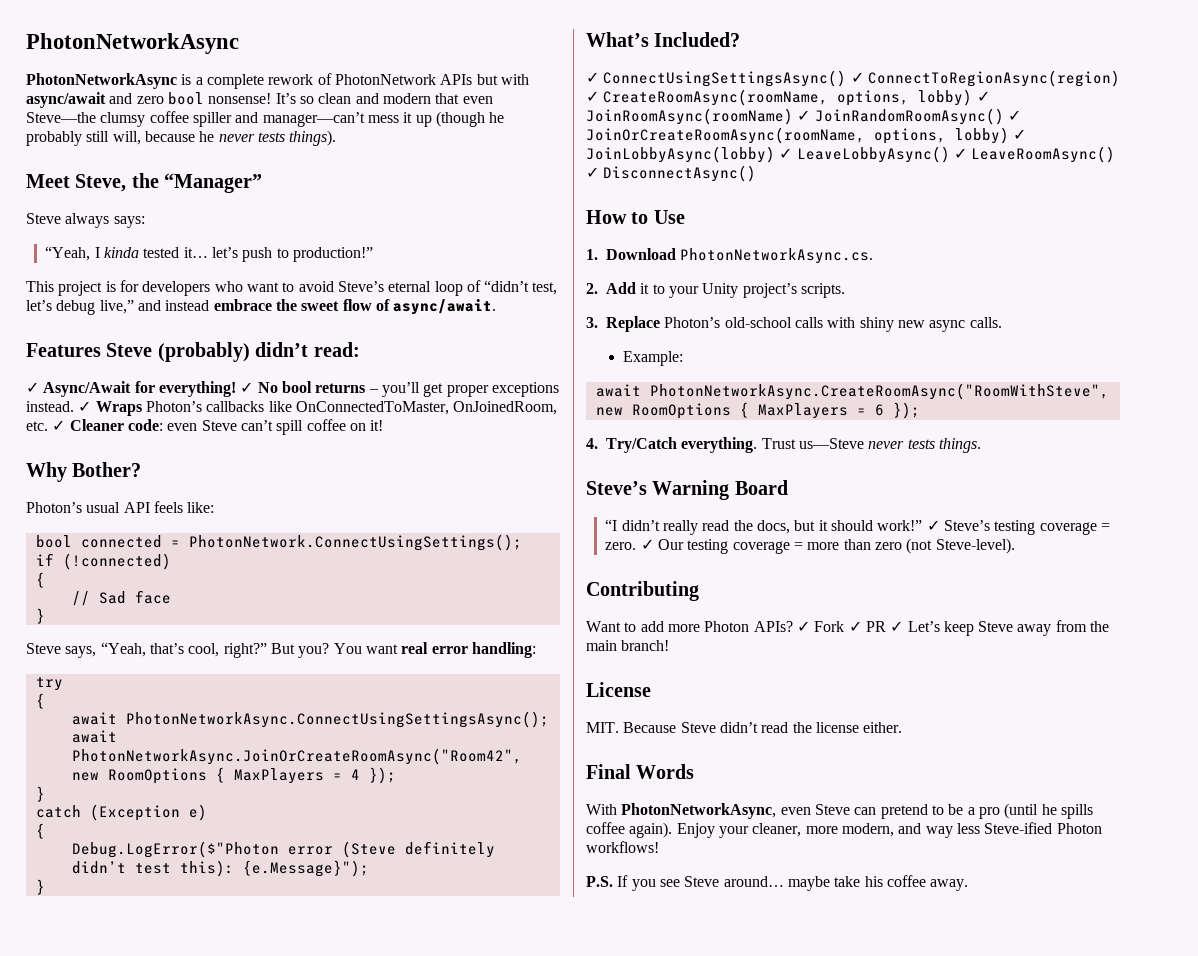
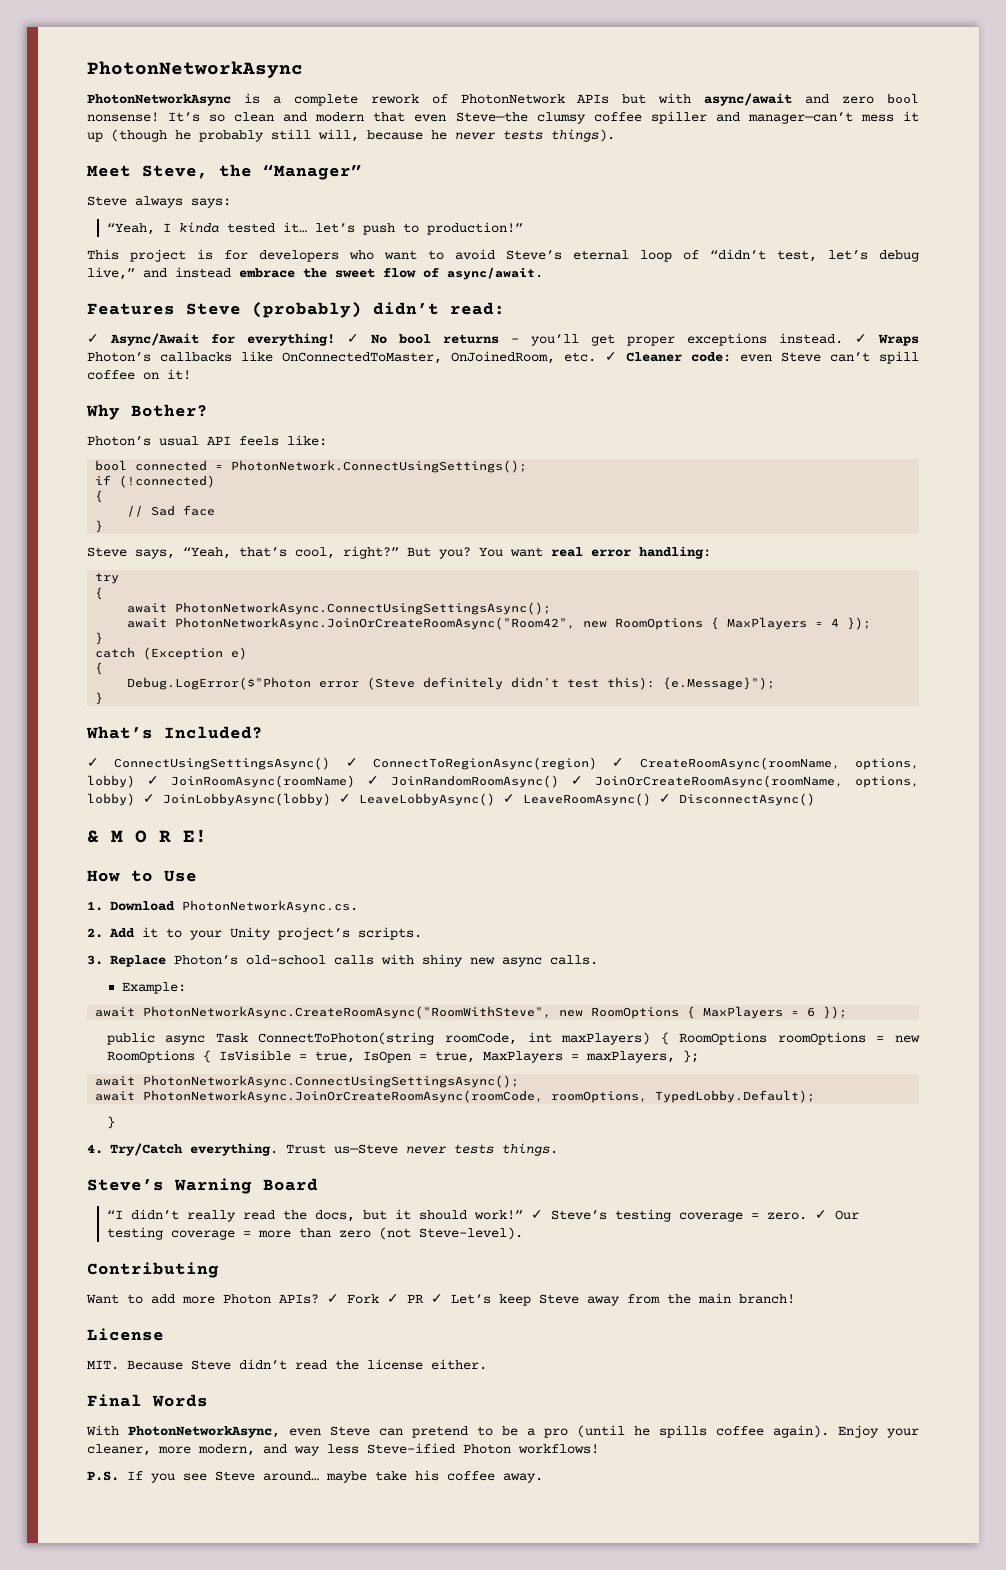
+ & M O R E!
+ public async Task ConnectToPhoton(string roomCode, int maxPlayers) { RoomOptions roomOptions = new RoomOptions { IsVisible = true, IsOpen = true, MaxPlayers = maxPlayers, };
+ await PhotonNetworkAsync.ConnectUsingSettingsAsync();
+ await PhotonNetworkAsync.JoinOrCreateRoomAsync(roomCode, roomOptions, TypedLobby.Default);
+ }

